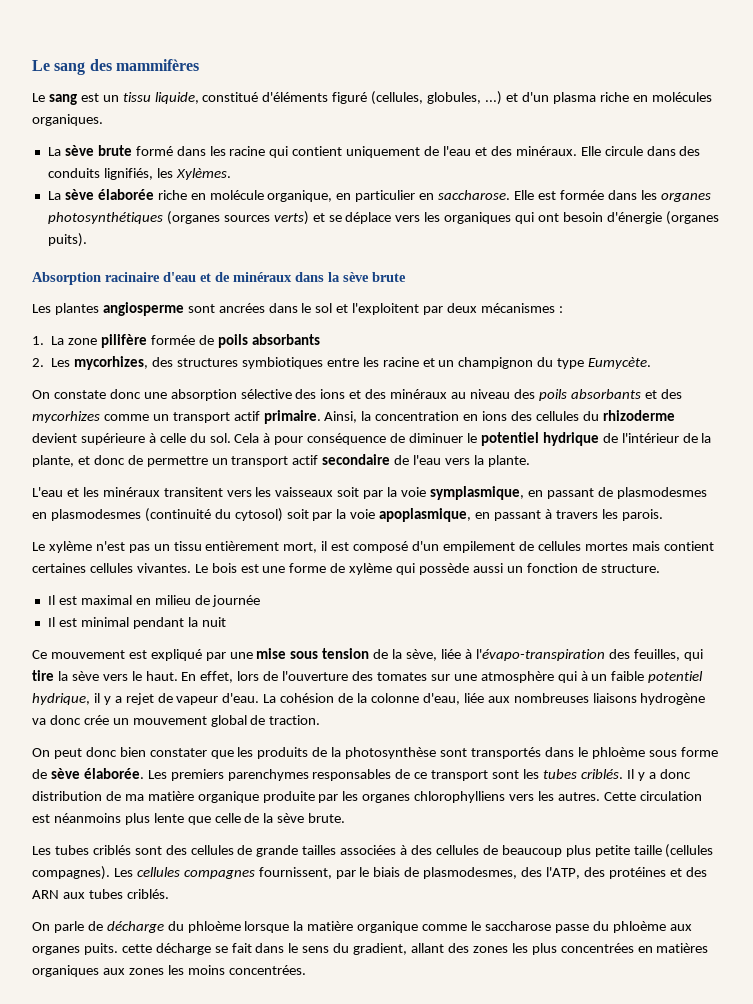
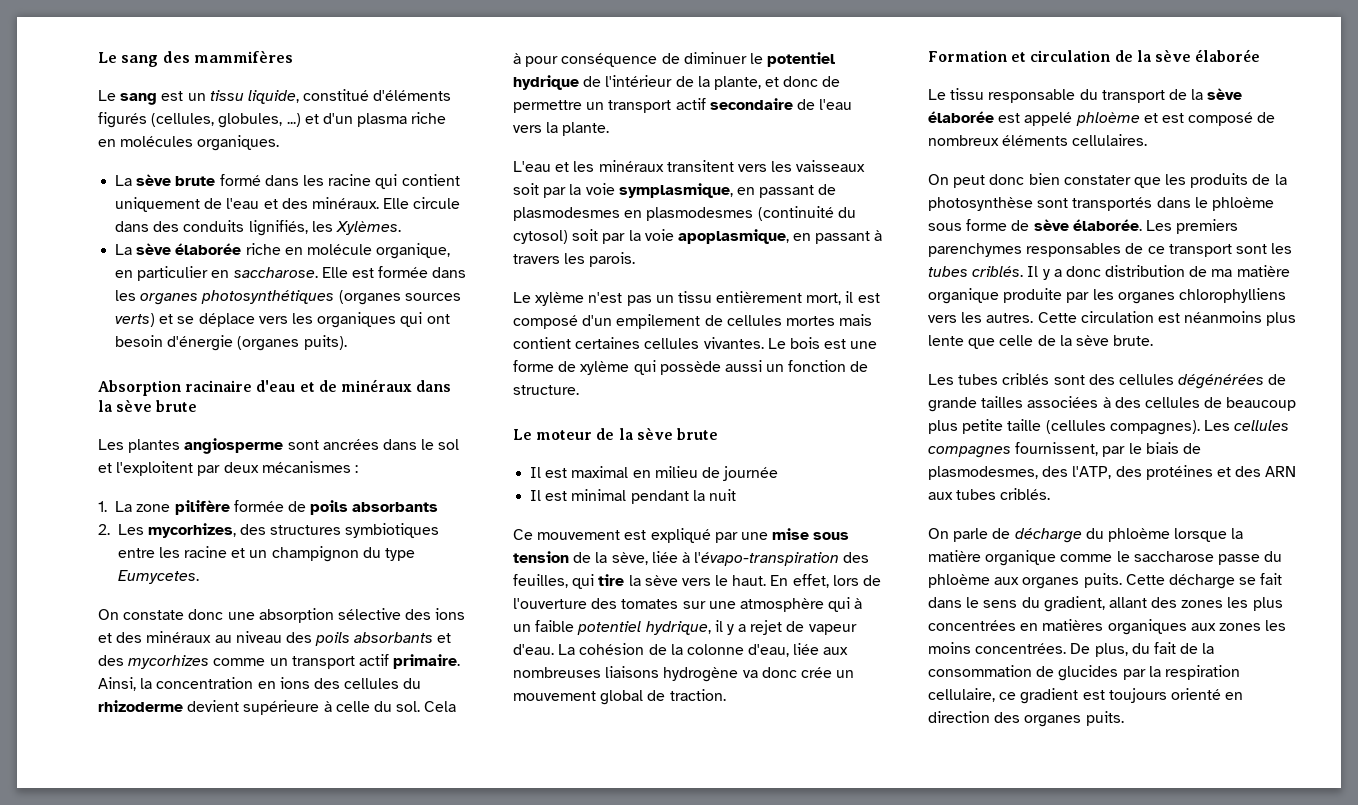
- Le sang est un tissu liquide, constitué d'éléments figuré (cellules, globules, ...) et d'un plasma riche en molécules organiques.
+ Le sang est un tissu liquide, constitué d'éléments figurés (cellules, globules, ...) et d'un plasma riche en molécules organiques.
- 2. Les mycorhizes, des structures symbiotiques entre les racine et un champignon du type Eumycète.
+ 2. Les mycorhizes, des structures symbiotiques entre les racine et un champignon du type Eumycetes.
+ Le moteur de la sève brute
+ Formation et circulation de la sève élaborée
+ Le tissu responsable du transport de la sève élaborée est appelé phloème et est composé de nombreux éléments cellulaires.
- Les tubes criblés sont des cellules de grande tailles associées à des cellules de beaucoup plus petite taille (cellules compagnes).
+ Les tubes criblés sont des cellules dégénérées de grande tailles associées à des cellules de beaucoup plus petite taille (cellules compagnes).
- On parle de décharge du phloème lorsque la matière organique comme le saccharose passe du phloème aux organes puits. cette décharge se fait dans le sens du gradient, allant des zones les plus concentrées en matières organiques aux zones les moins concentrées.
+ On parle de décharge du phloème lorsque la matière organique comme le saccharose passe du phloème aux organes puits. Cette décharge se fait dans le sens du gradient, allant des zones les plus concentrées en matières organiques aux zones les moins concentrées.
+ De plus, du fait de la consommation de glucides par la respiration cellulaire, ce gradient est toujours orienté en direction des organes puits.

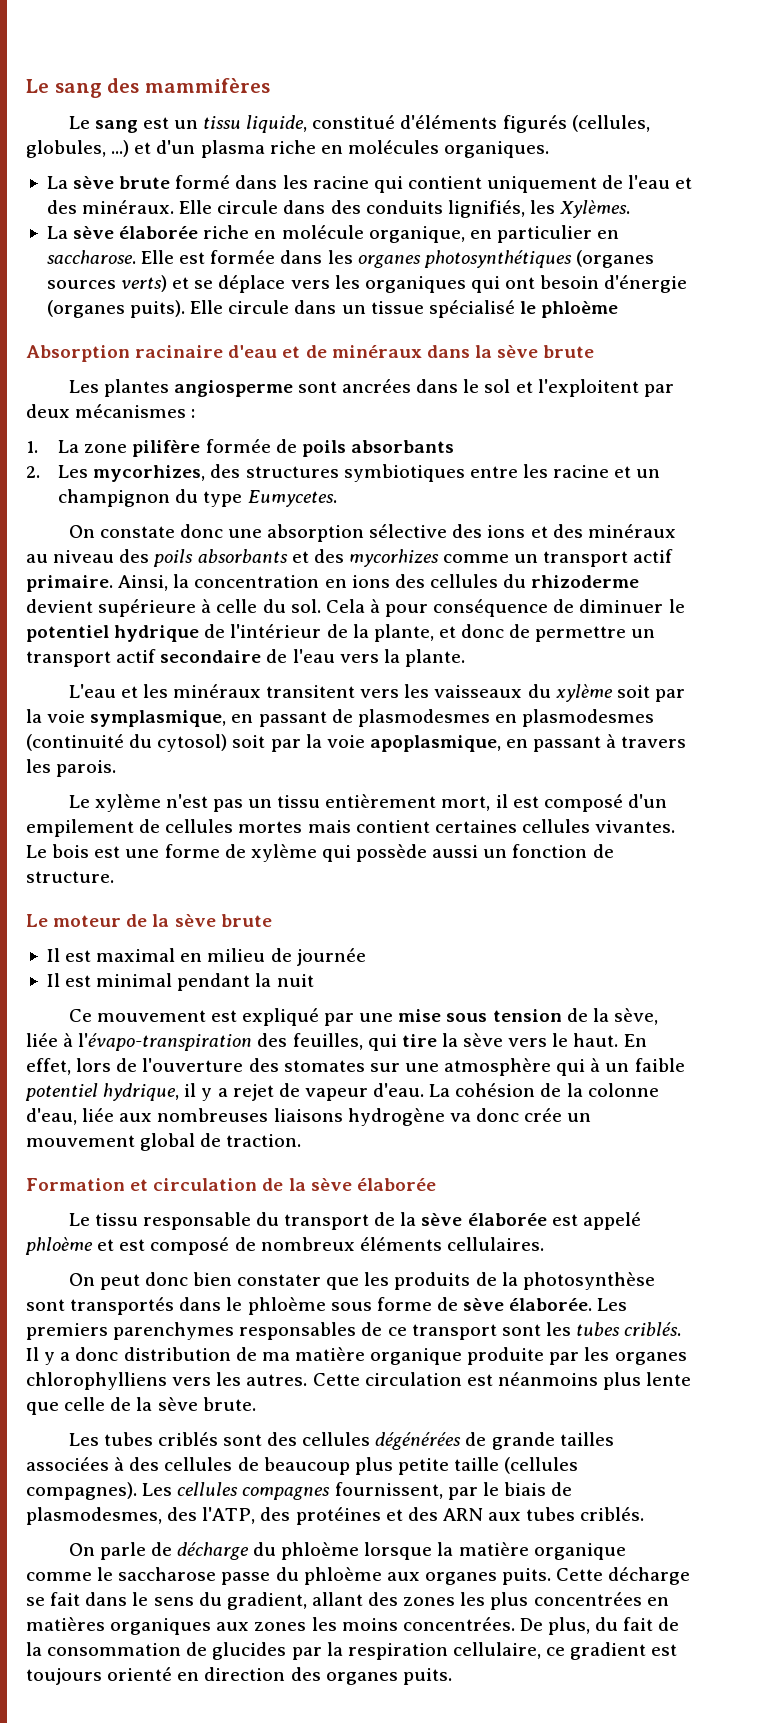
+ Elle circule dans un tissue spécialisé le phloème
- L'eau et les minéraux transitent vers les vaisseaux soit par la voie symplasmique, en passant de plasmodesmes en plasmodesmes (continuité du cytosol) soit par la voie apoplasmique, en passant à travers les parois.
+ L'eau et les minéraux transitent vers les vaisseaux du xylème soit par la voie symplasmique, en passant de plasmodesmes en plasmodesmes (continuité du cytosol) soit par la voie apoplasmique, en passant à travers les parois.
- En effet, lors de l'ouverture des tomates sur une atmosphère qui à un faible potentiel hydrique, il y a rejet de vapeur d'eau.
+ En effet, lors de l'ouverture des stomates sur une atmosphère qui à un faible potentiel hydrique, il y a rejet de vapeur d'eau.

